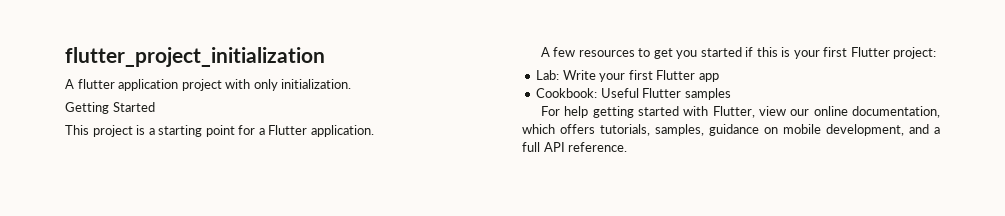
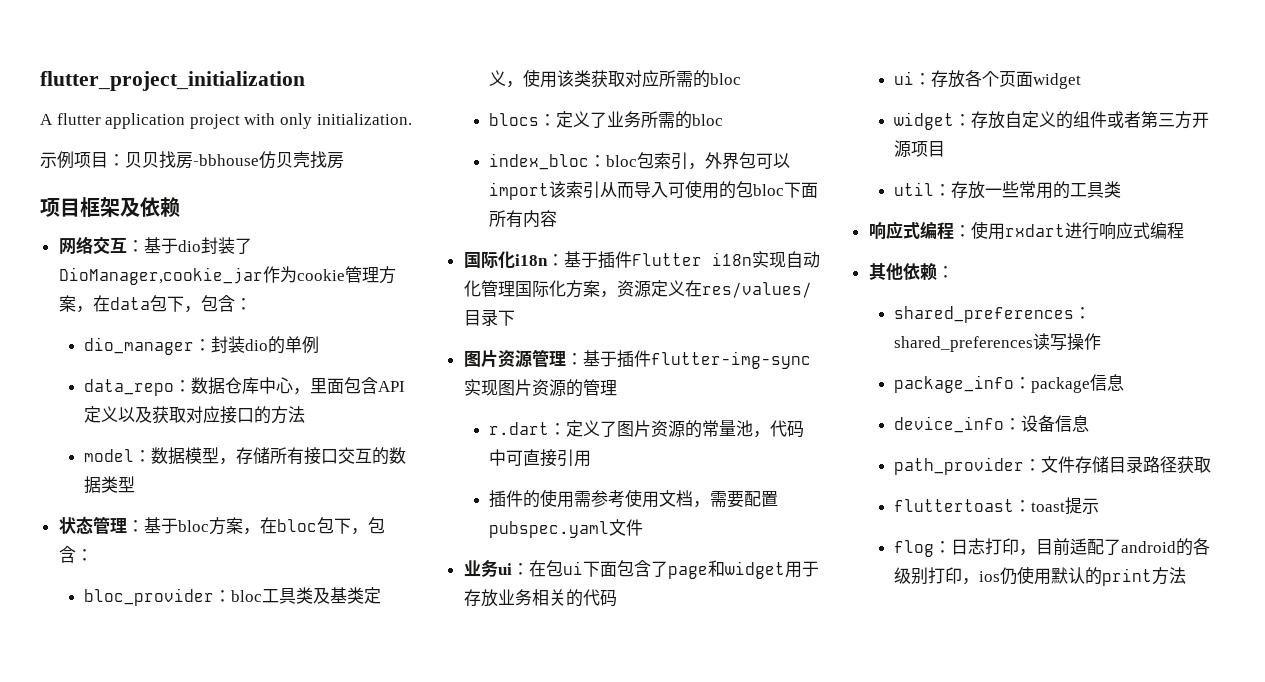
- Getting Started
- This project is a starting point for a Flutter application.
- A few resources to get you started if this is your first Flutter project:
- Lab: Write your first Flutter app
- Cookbook: Useful Flutter samples
- For help getting started with Flutter, view our online documentation, which offers tutorials, samples, guidance on mobile development, and a full API reference.
+ 示例项目：贝贝找房-bbhouse仿贝壳找房
+ 项目框架及依赖
+ 网络交互：基于dio封装了DioManager,cookie_jar作为cookie管理方案，在data包下，包含：
+ dio_manager：封装dio的单例
+ data_repo：数据仓库中心，里面包含API定义以及获取对应接口的方法
+ model：数据模型，存储所有接口交互的数据类型
+ 状态管理：基于bloc方案，在bloc包下，包含：
+ bloc_provider：bloc工具类及基类定义，使用该类获取对应所需的bloc
+ blocs：定义了业务所需的bloc
+ index_bloc：bloc包索引，外界包可以import该索引从而导入可使用的包bloc下面所有内容
+ 国际化i18n：基于插件Flutter i18n实现自动化管理国际化方案，资源定义在res/values/目录下
+ 图片资源管理：基于插件flutter-img-sync实现图片资源的管理
+ r.dart：定义了图片资源的常量池，代码中可直接引用
+ 插件的使用需参考使用文档，需要配置pubspec.yaml文件
+ 业务ui：在包ui下面包含了page和widget用于存放业务相关的代码
+ ui：存放各个页面widget
+ widget：存放自定义的组件或者第三方开源项目
+ util：存放一些常用的工具类
+ 响应式编程：使用rxdart进行响应式编程
+ 其他依赖：
+ shared_preferences：shared_preferences读写操作
+ package_info：package信息
+ device_info：设备信息
+ path_provider：文件存储目录路径获取
+ fluttertoast：toast提示
+ flog：日志打印，目前适配了android的各级别打印，ios仍使用默认的print方法

